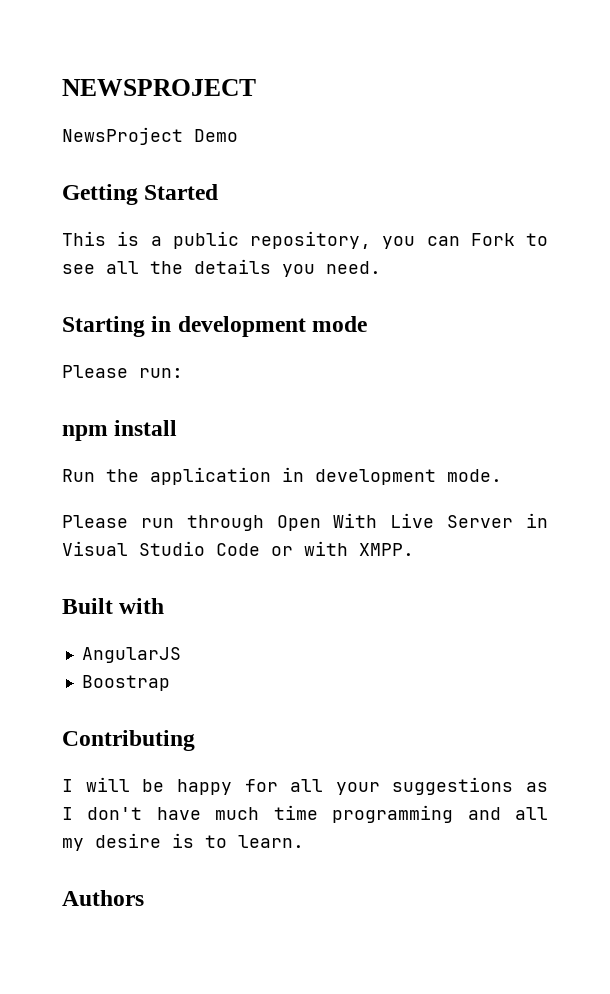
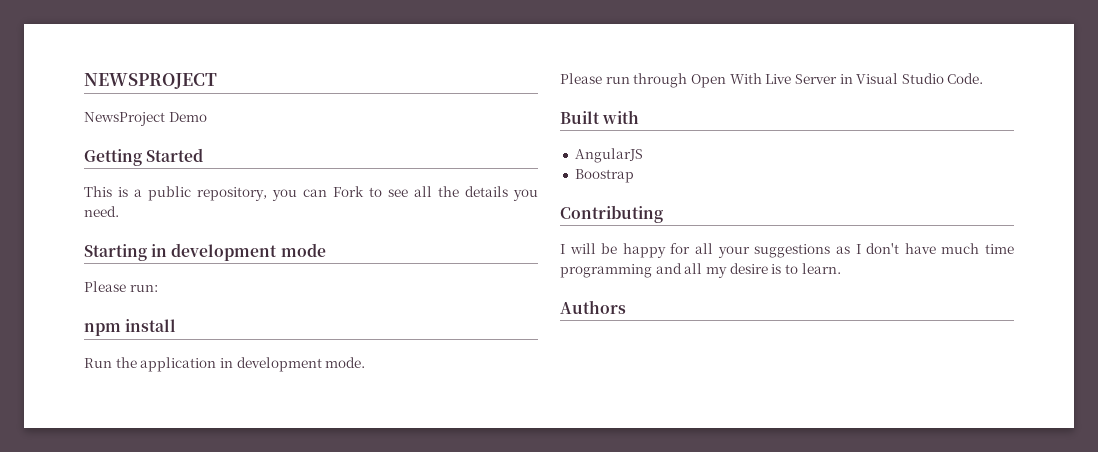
- Please run through Open With Live Server in Visual Studio Code or with XMPP.
+ Please run through Open With Live Server in Visual Studio Code.

